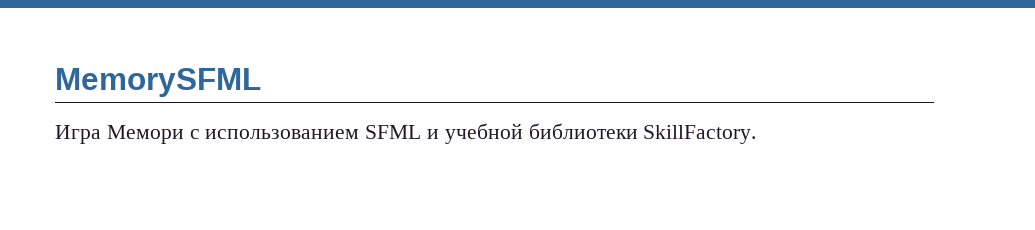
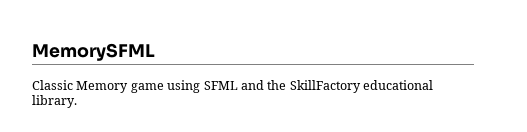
- Игра Мемори с использованием SFML и учебной библиотеки SkillFactory.
+ Classic Memory game using SFML and the SkillFactory educational library.

